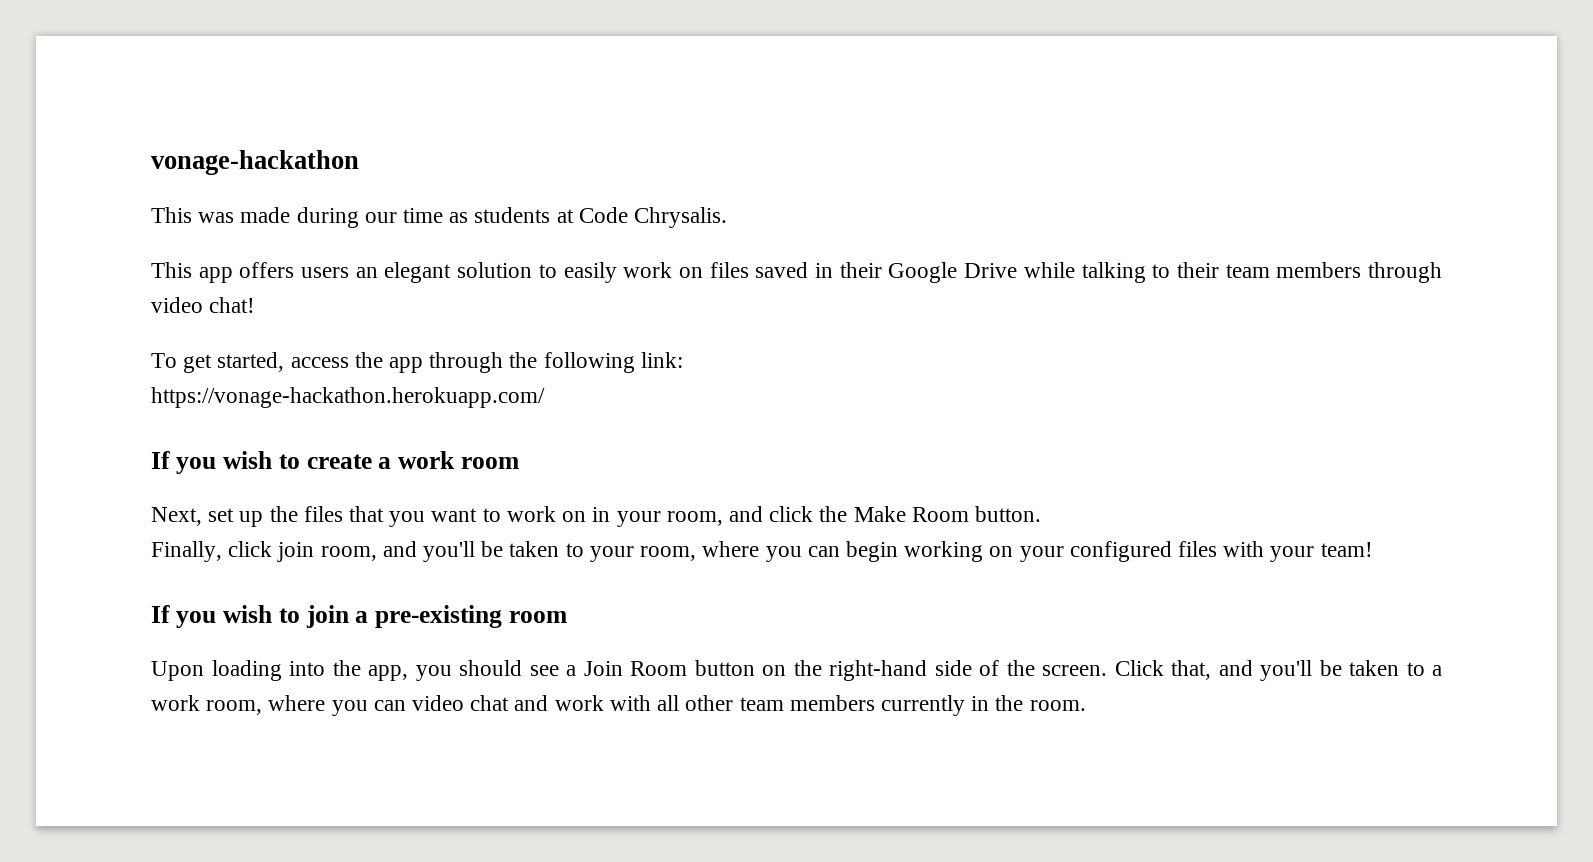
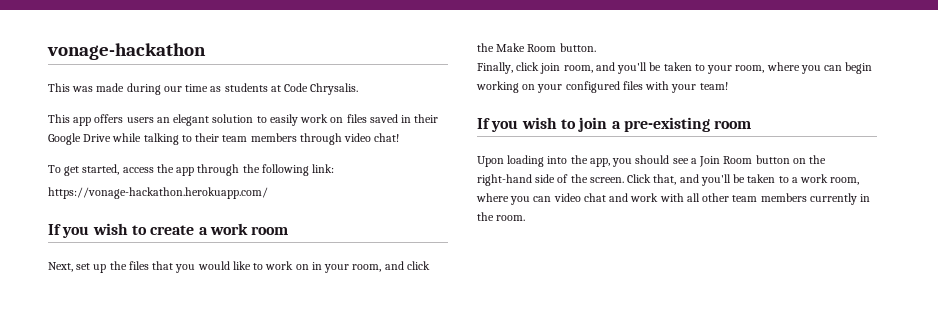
- Next, set up the files that you want to work on in your room, and click the Make Room button.
+ Next, set up the files that you would like to work on in your room, and click the Make Room button.

